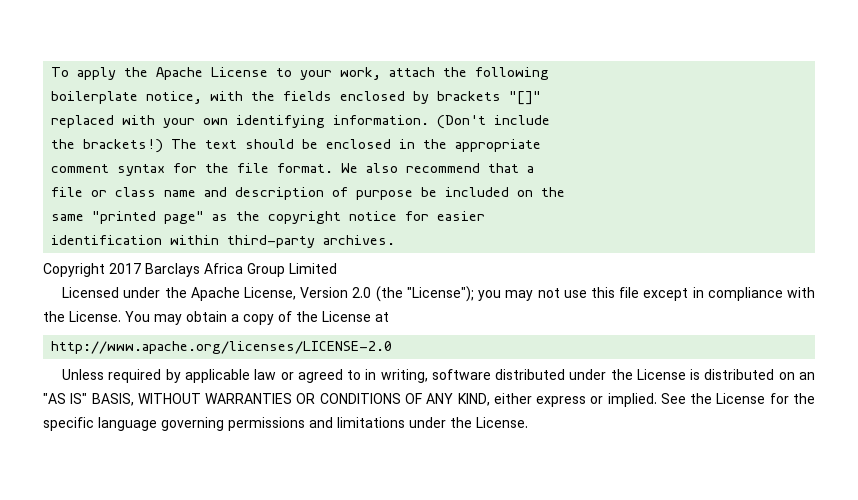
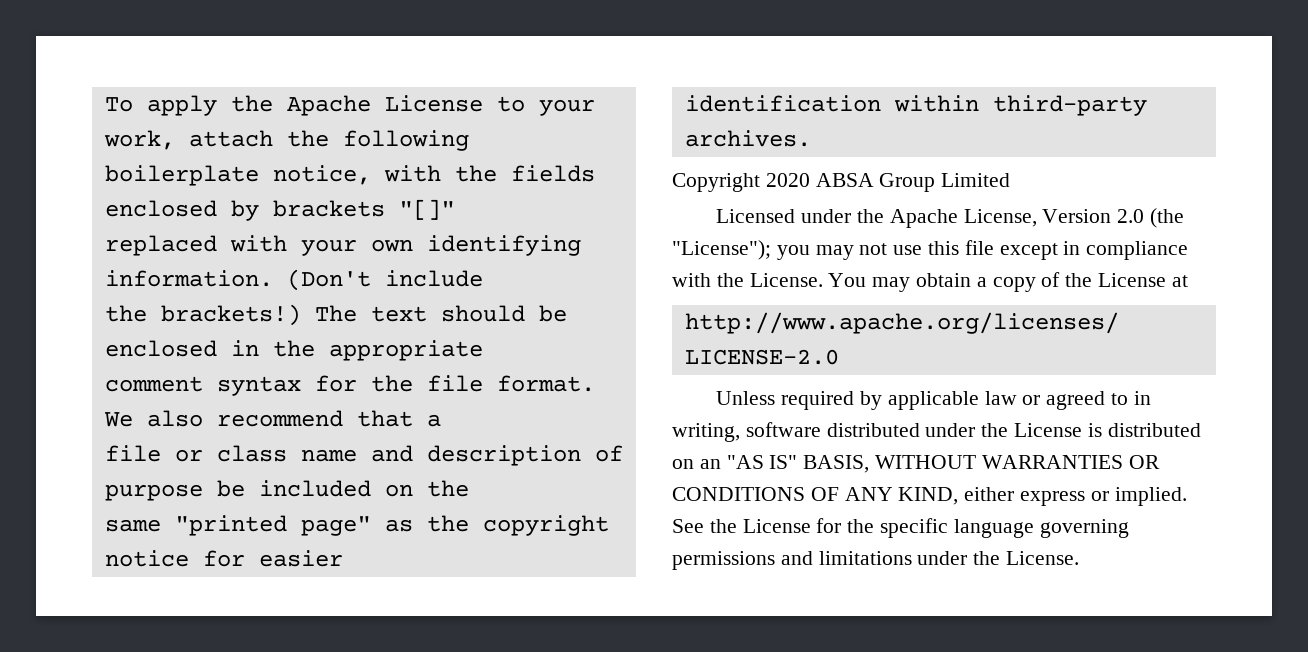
- Copyright 2017 Barclays Africa Group Limited
+ Copyright 2020 ABSA Group Limited

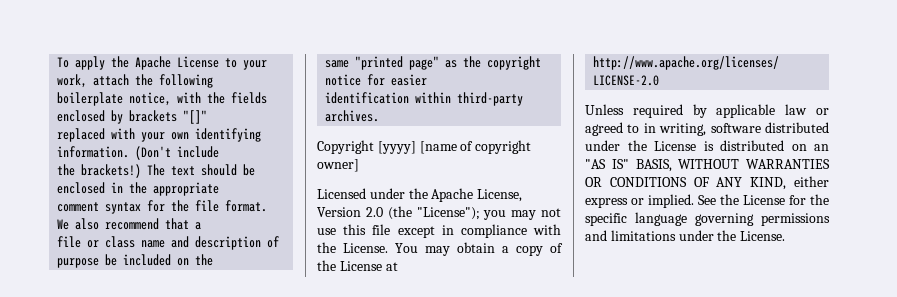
- Copyright 2020 ABSA Group Limited
+ Copyright [yyyy] [name of copyright owner]

